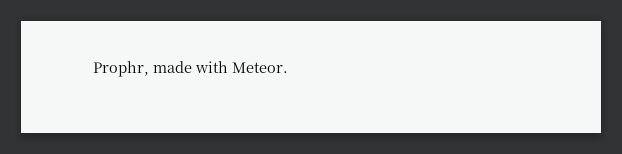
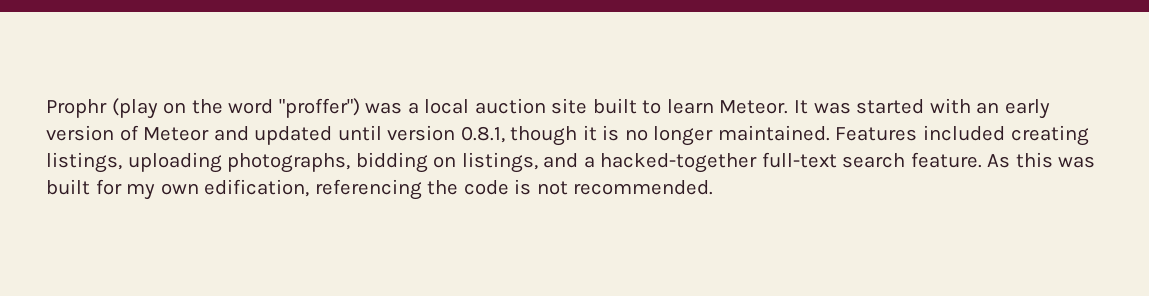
- Prophr, made with Meteor.
+ Prophr (play on the word "proffer") was a local auction site built to learn Meteor. It was started with an early version of Meteor and updated until version 0.8.1, though it is no longer maintained. Features included creating listings, uploading photographs, bidding on listings, and a hacked-together full-text search feature. As this was built for my own edification, referencing the code is not recommended.

